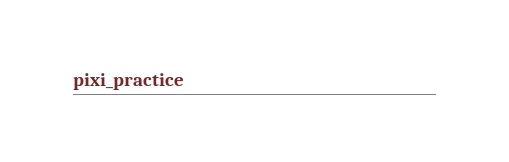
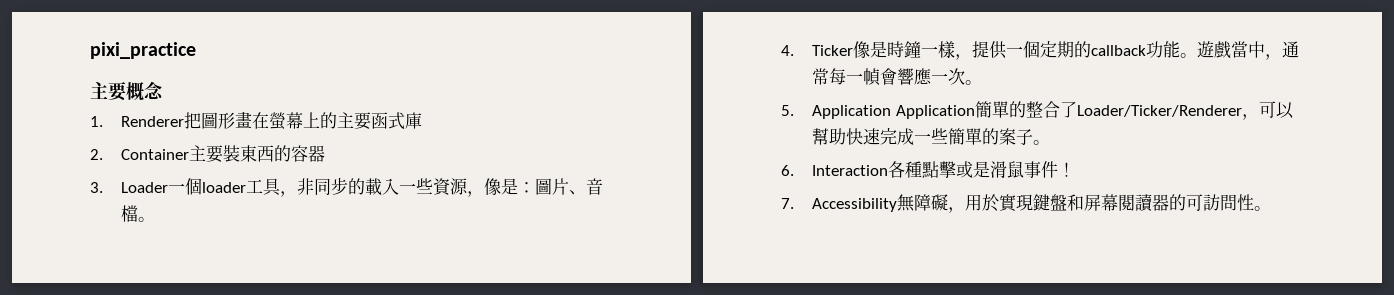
+ 主要概念
+ 1. Renderer把圖形畫在螢幕上的主要函式庫
+ 2. Container主要裝東西的容器
+ 3. Loader一個loader工具，非同步的載入一些資源，像是：圖片、音檔。
+ 4. Ticker像是時鐘一樣，提供一個定期的callback功能。遊戲當中，通常每一幀會響應一次。
+ 5. Application Application簡單的整合了Loader/Ticker/Renderer，可以幫助快速完成一些簡單的案子。
+ 6. Interaction各種點擊或是滑鼠事件！
+ 7. Accessibility無障礙，用於實現鍵盤和屏幕閱讀器的可訪問性。

